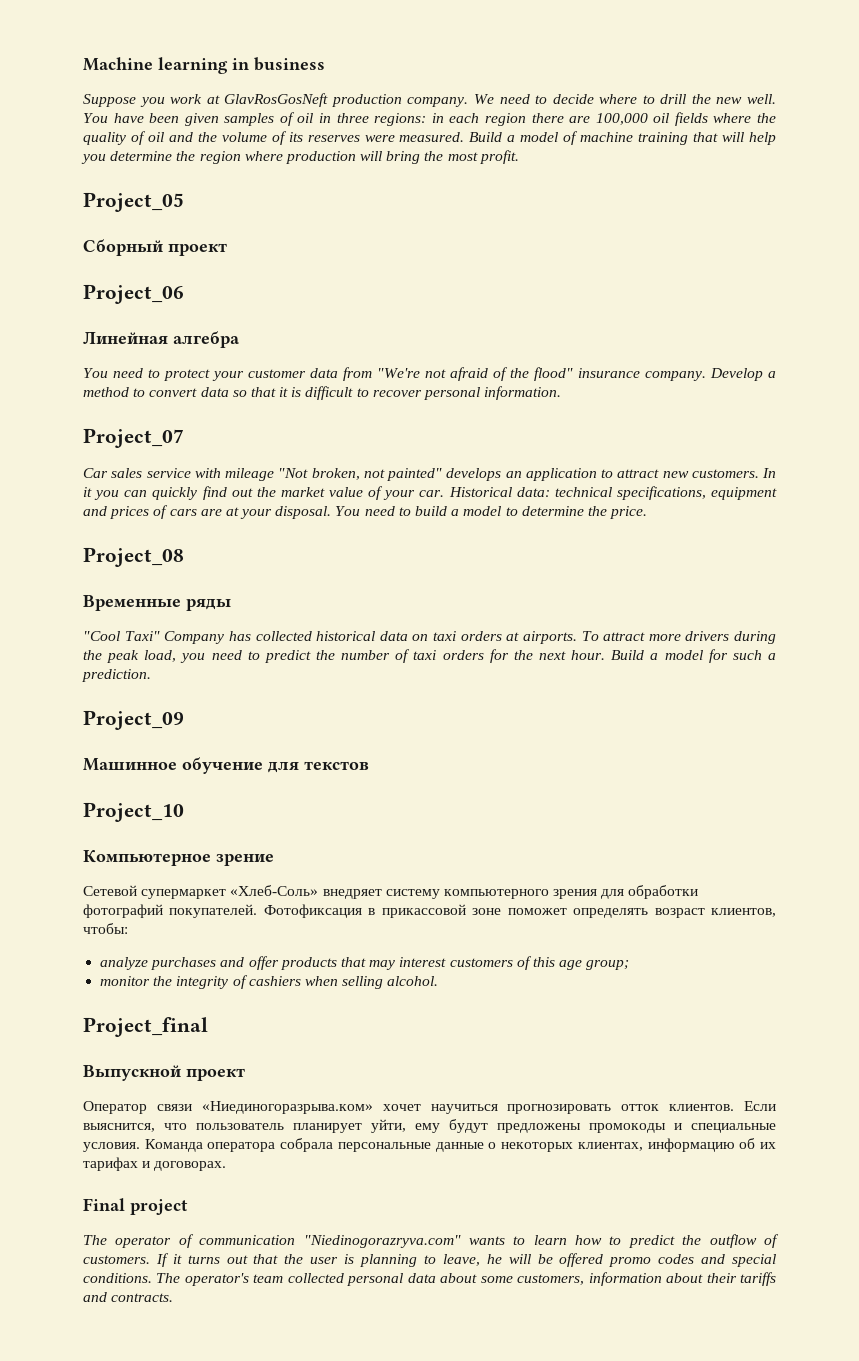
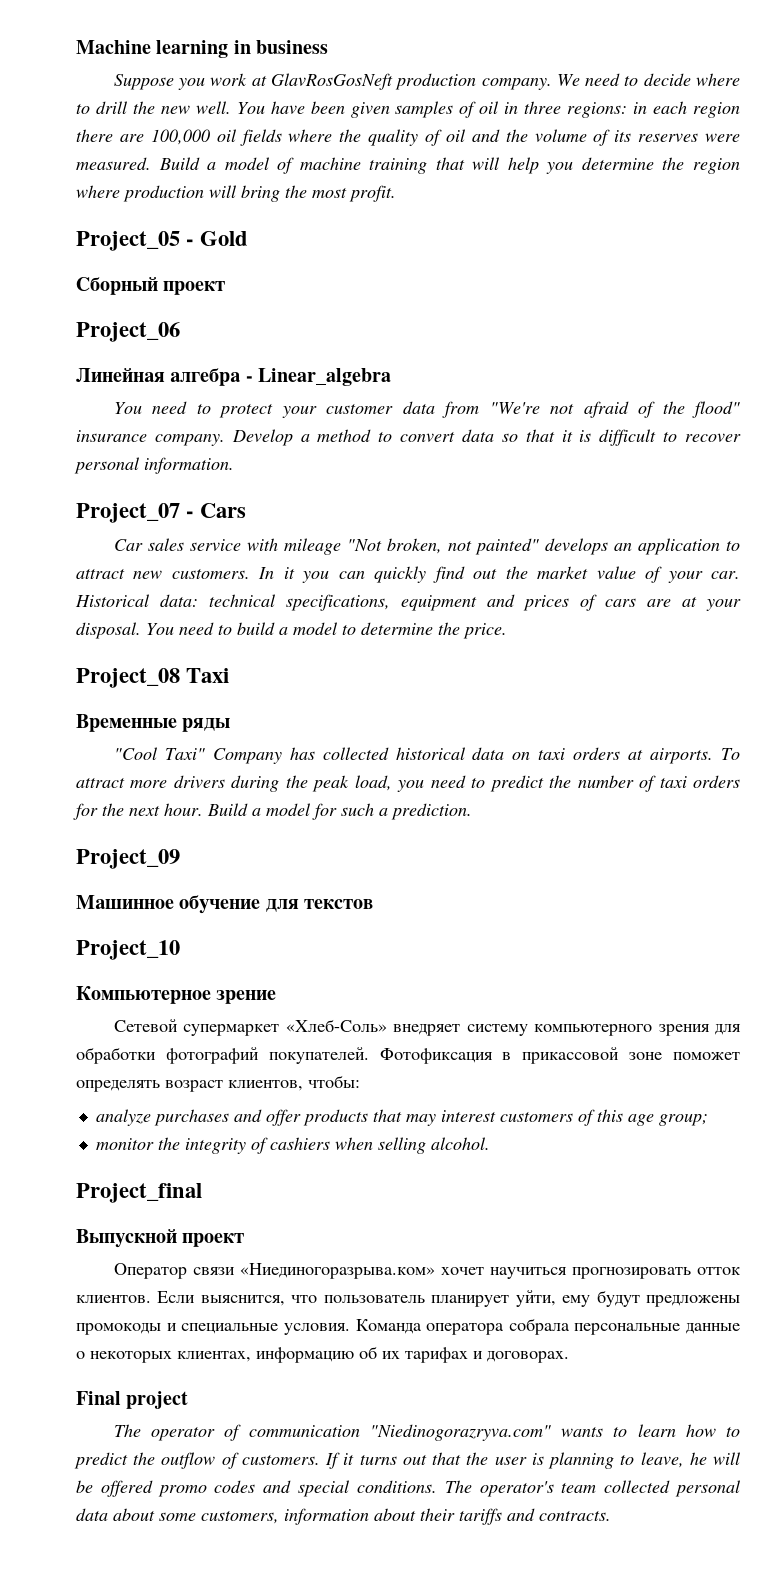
- Project_05
+ Project_05 - Gold
- Линейная алгебра
+ Линейная алгебра - Linear_algebra
- Project_07
+ Project_07 - Cars
- Project_08
+ Project_08 Taxi

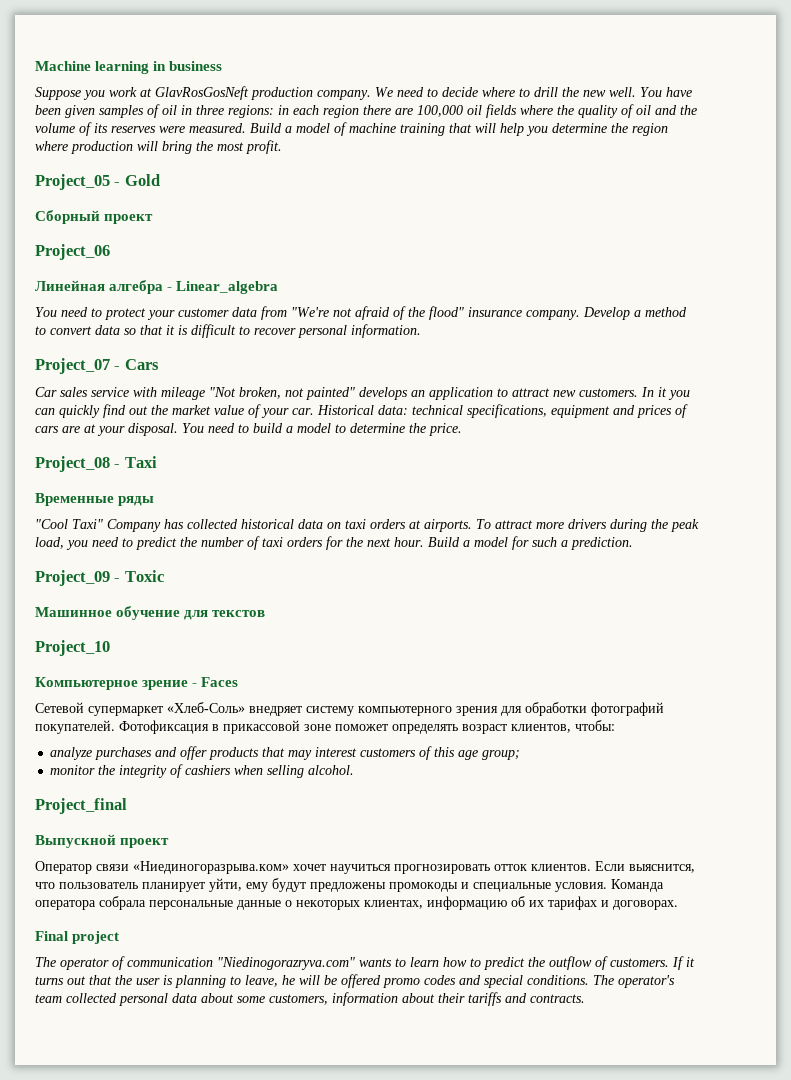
- Project_08 Taxi
+ Project_08 - Taxi
- Project_09
+ Project_09 - Toxic
- Компьютерное зрение
+ Компьютерное зрение - Faces

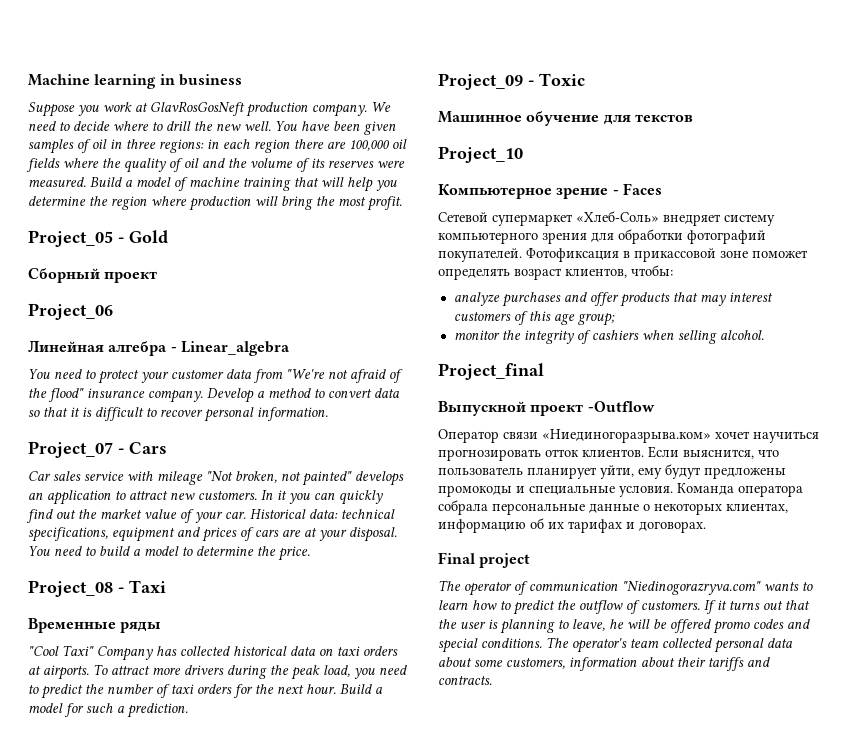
- Выпускной проект
+ Выпускной проект -Outflow

